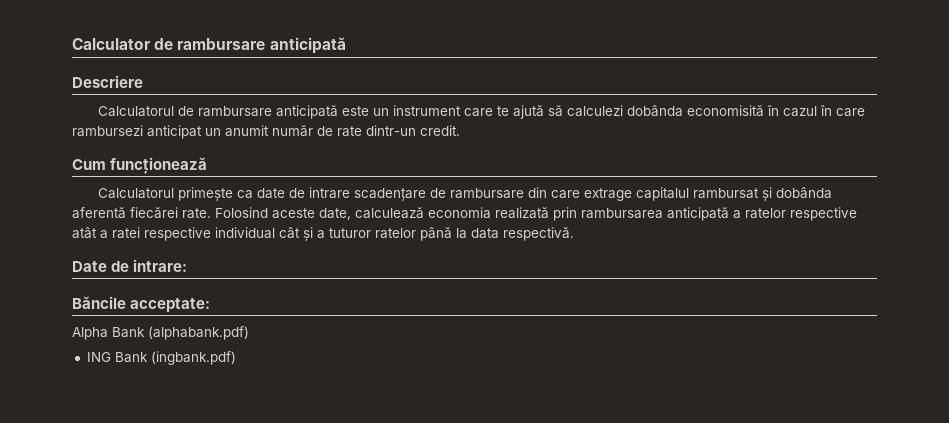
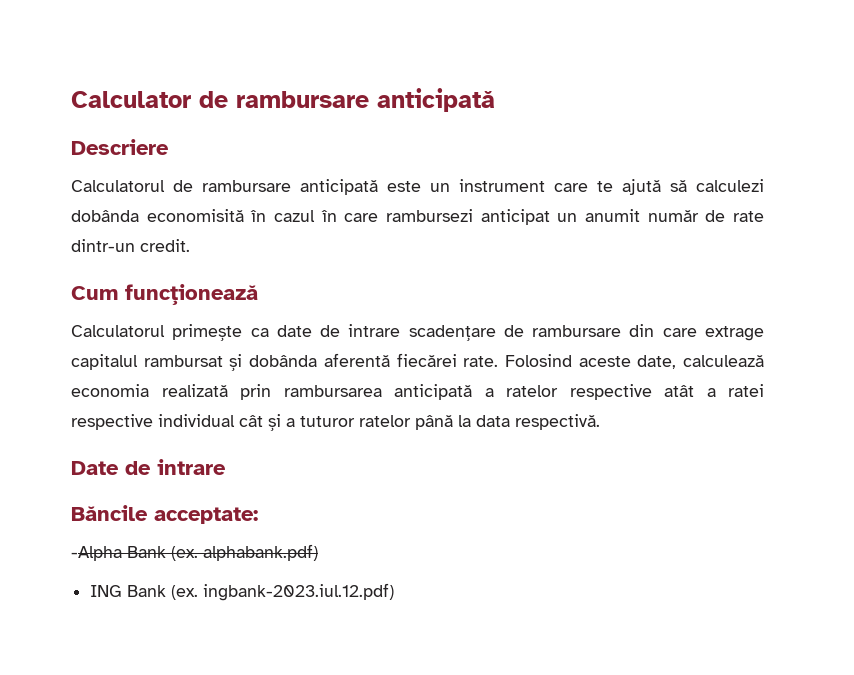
- Date de intrare:
+ Date de intrare
- Alpha Bank (alphabank.pdf)
+ -Alpha Bank (ex. alphabank.pdf)
- ING Bank (ingbank.pdf)
+ ING Bank (ex. ingbank-2023.iul.12.pdf)

